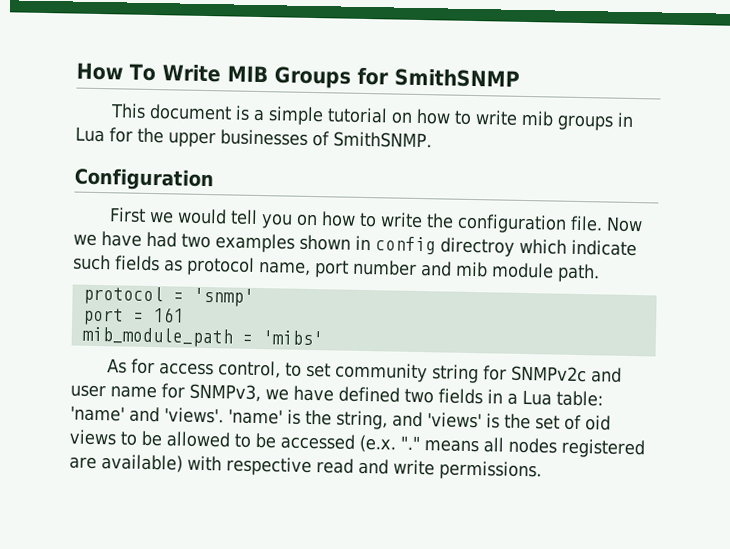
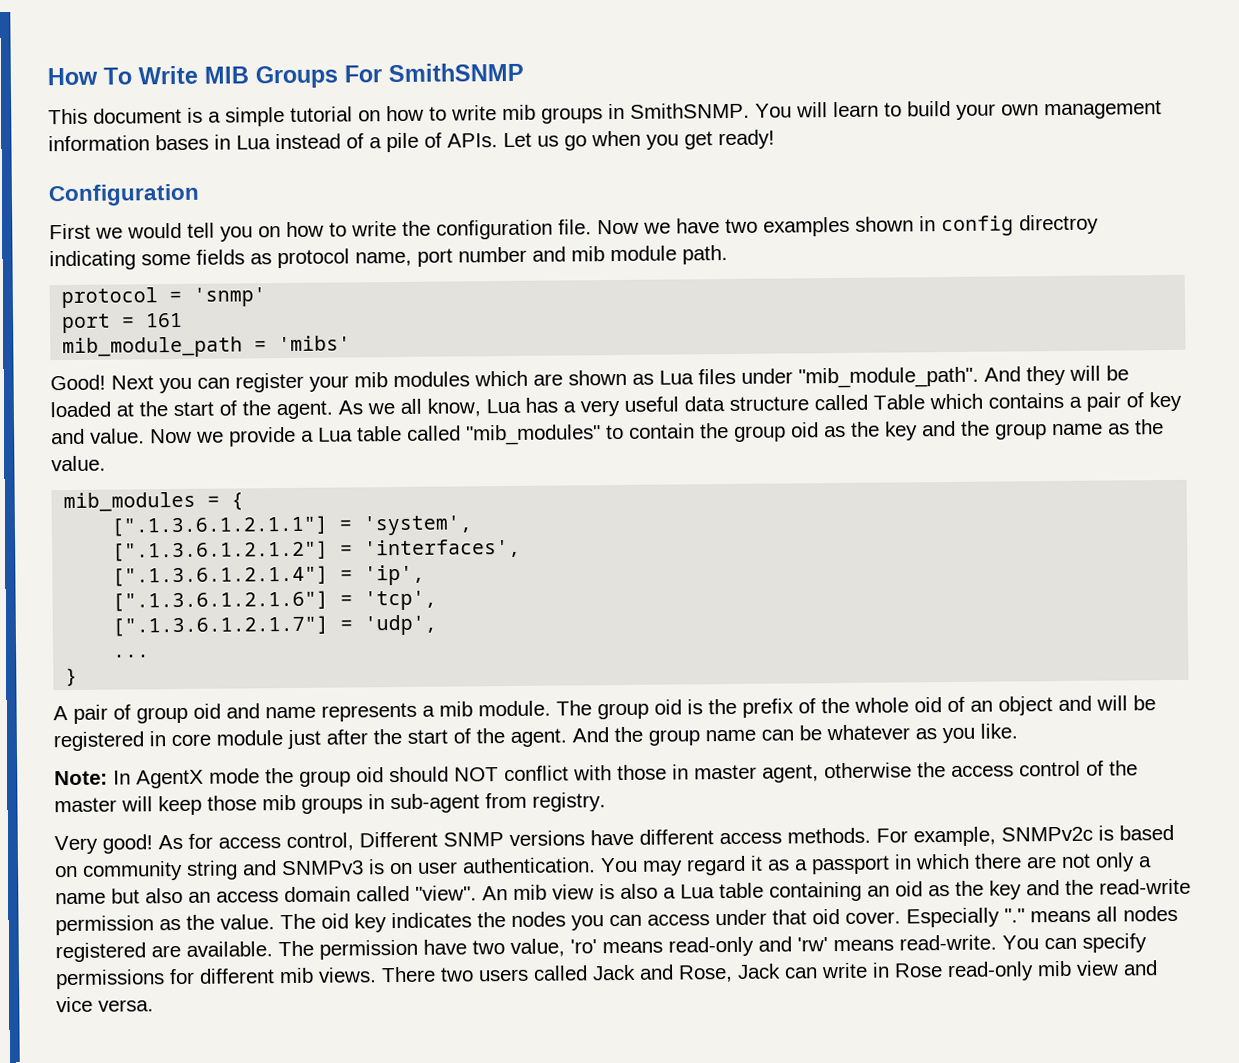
- How To Write MIB Groups for SmithSNMP
+ How To Write MIB Groups For SmithSNMP
- This document is a simple tutorial on how to write mib groups in Lua for the upper businesses of SmithSNMP.
+ This document is a simple tutorial on how to write mib groups in SmithSNMP. You will learn to build your own management information bases in Lua instead of a pile of APIs. Let us go when you get ready!
- Now we have had two examples shown in config directroy which indicate such fields as protocol name, port number and mib module path.
+ Now we have two examples shown in config directroy indicating some fields as protocol name, port number and mib module path.
- As for access control, to set community string for SNMPv2c and user name for SNMPv3, we have defined two fields in a Lua table: 'name' and 'views'. 'name' is the string, and 'views' is the set of oid views to be allowed to be accessed (e.x. "." means all nodes registered are available) with respective read and write permissions.
+ Good! Next you can register your mib modules which are shown as Lua files under "mib_module_path". And they will be loaded at the start of the agent. As we all know, Lua has a very useful data structure called Table which contains a pair of key and value. Now we provide a Lua table called "mib_modules" to contain the group oid as the key and the group name as the value.
+ mib_modules = {
+ [".1.3.6.1.2.1.1"] = 'system',
+ [".1.3.6.1.2.1.2"] = 'interfaces',
+ [".1.3.6.1.2.1.4"] = 'ip',
+ [".1.3.6.1.2.1.6"] = 'tcp',
+ [".1.3.6.1.2.1.7"] = 'udp',
+ ...
+ }
+ A pair of group oid and name represents a mib module. The group oid is the prefix of the whole oid of an object and will be registered in core module just after the start of the agent. And the group name can be whatever as you like.
+ Note: In AgentX mode the group oid should NOT conflict with those in master agent, otherwise the access control of the master will keep those mib groups in sub-agent from registry.
+ Very good! As for access control, Different SNMP versions have different access methods. For example, SNMPv2c is based on community string and SNMPv3 is on user authentication. You may regard it as a passport in which there are not only a name but also an access domain called "view". An mib view is also a Lua table containing an oid as the key and the read-write permission as the value. The oid key indicates the nodes you can access under that oid cover. Especially "." means all nodes registered are available. The permission have two value, 'ro' means read-only and 'rw' means read-write. You can specify permissions for different mib views. There two users called Jack and Rose, Jack can write in Rose read-only mib view and vice versa.

